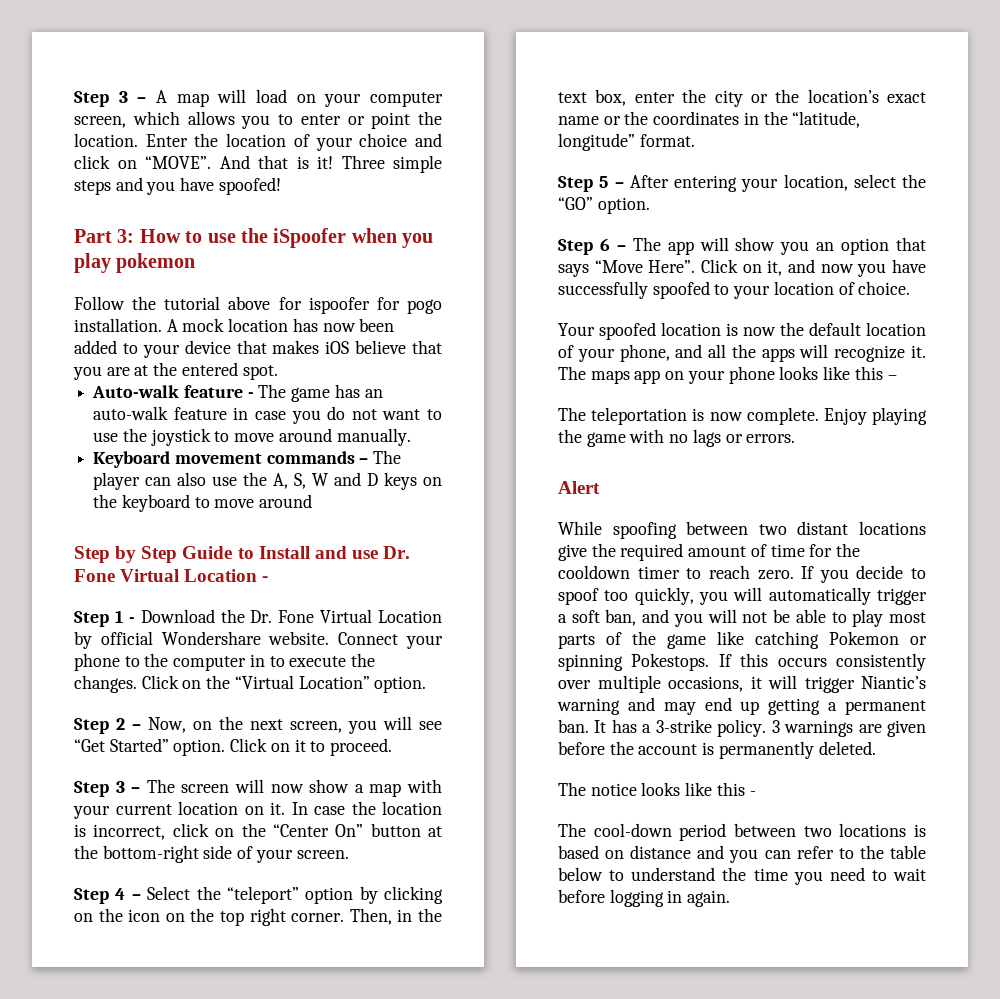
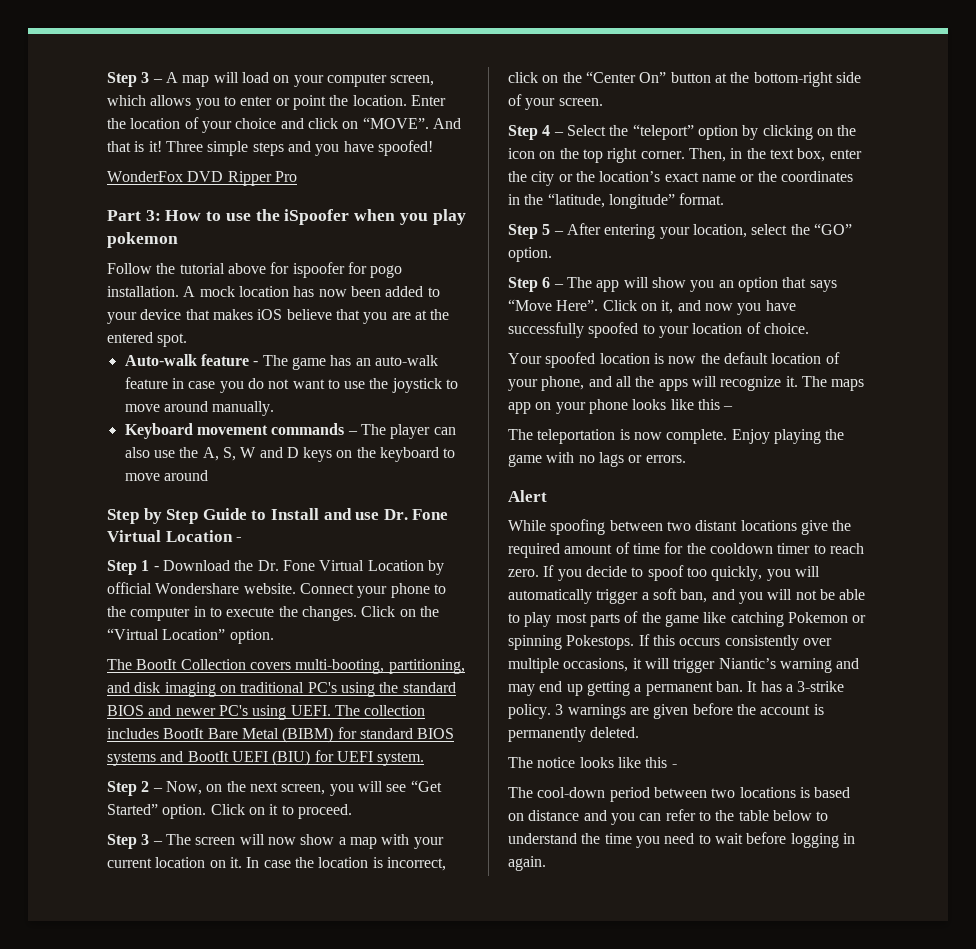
+ WonderFox DVD Ripper Pro
+ The BootIt Collection covers multi-booting, partitioning, and disk imaging on traditional PC's using the standard BIOS and newer PC's using UEFI. The collection includes BootIt Bare Metal (BIBM) for standard BIOS systems and BootIt UEFI (BIU) for UEFI system.

